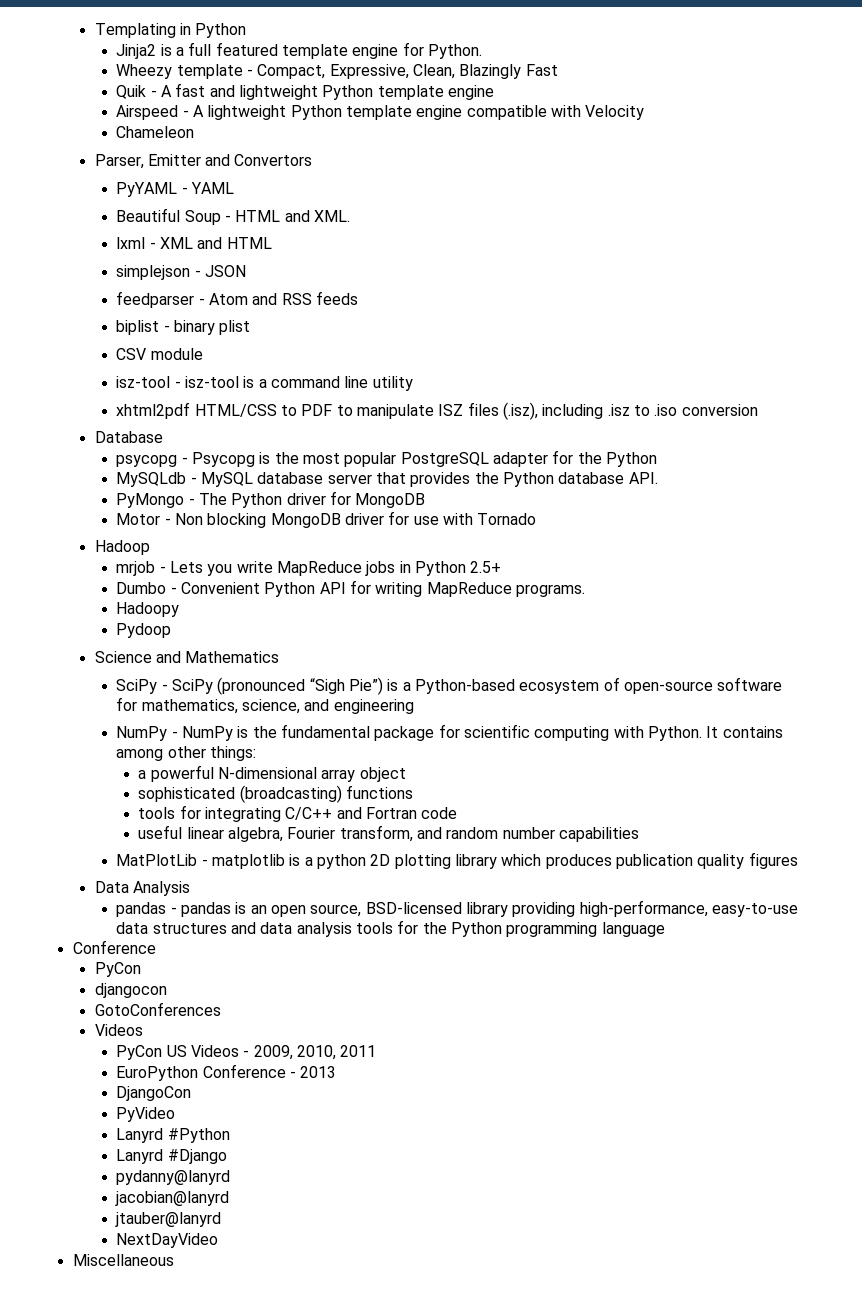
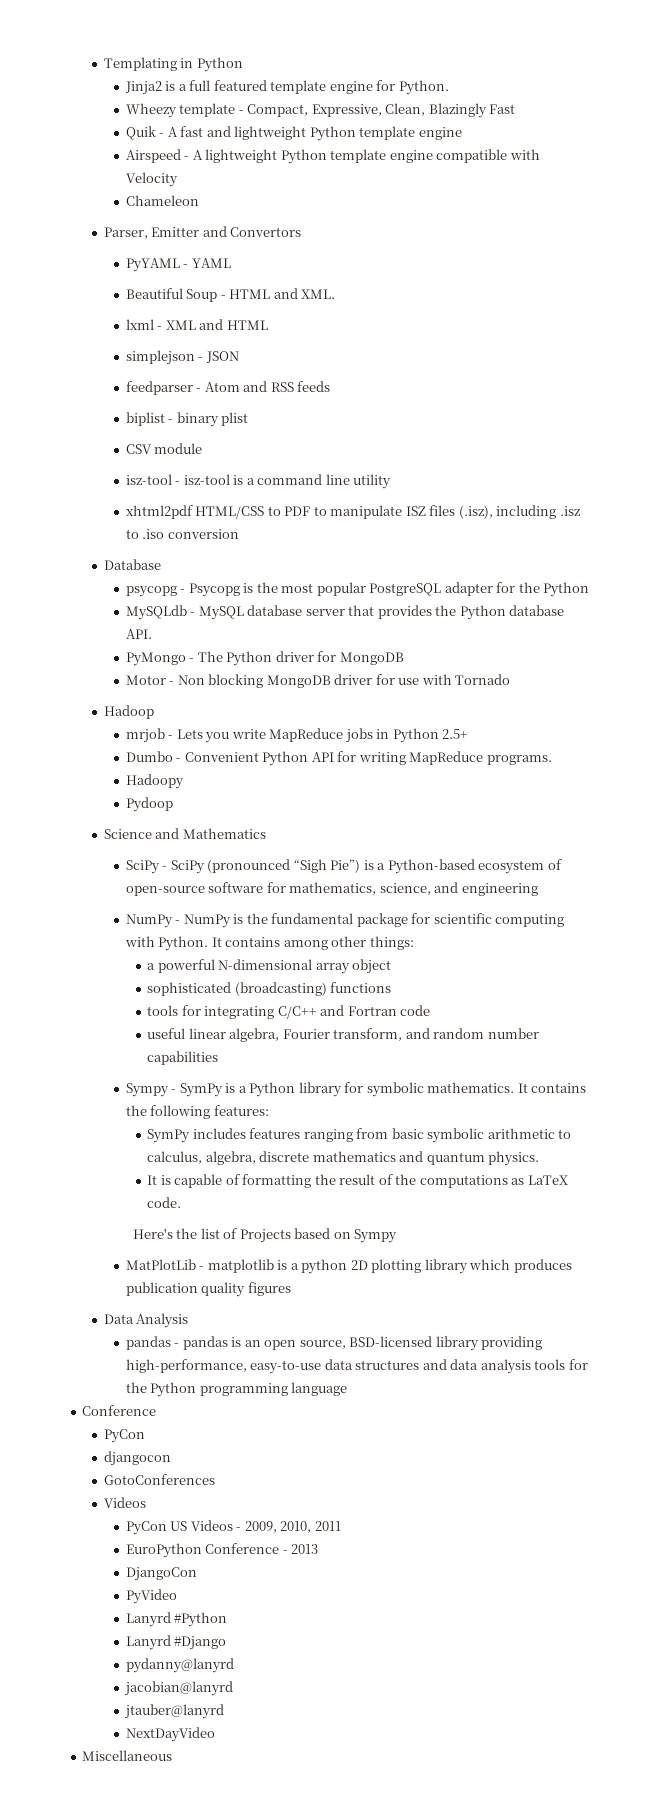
+ Sympy - SymPy is a Python library for symbolic mathematics. It contains the following features:
+ SymPy includes features ranging from basic symbolic arithmetic to calculus, algebra, discrete mathematics and quantum physics.
+ It is capable of formatting the result of the computations as LaTeX code.
+ Here's the list of Projects based on Sympy

